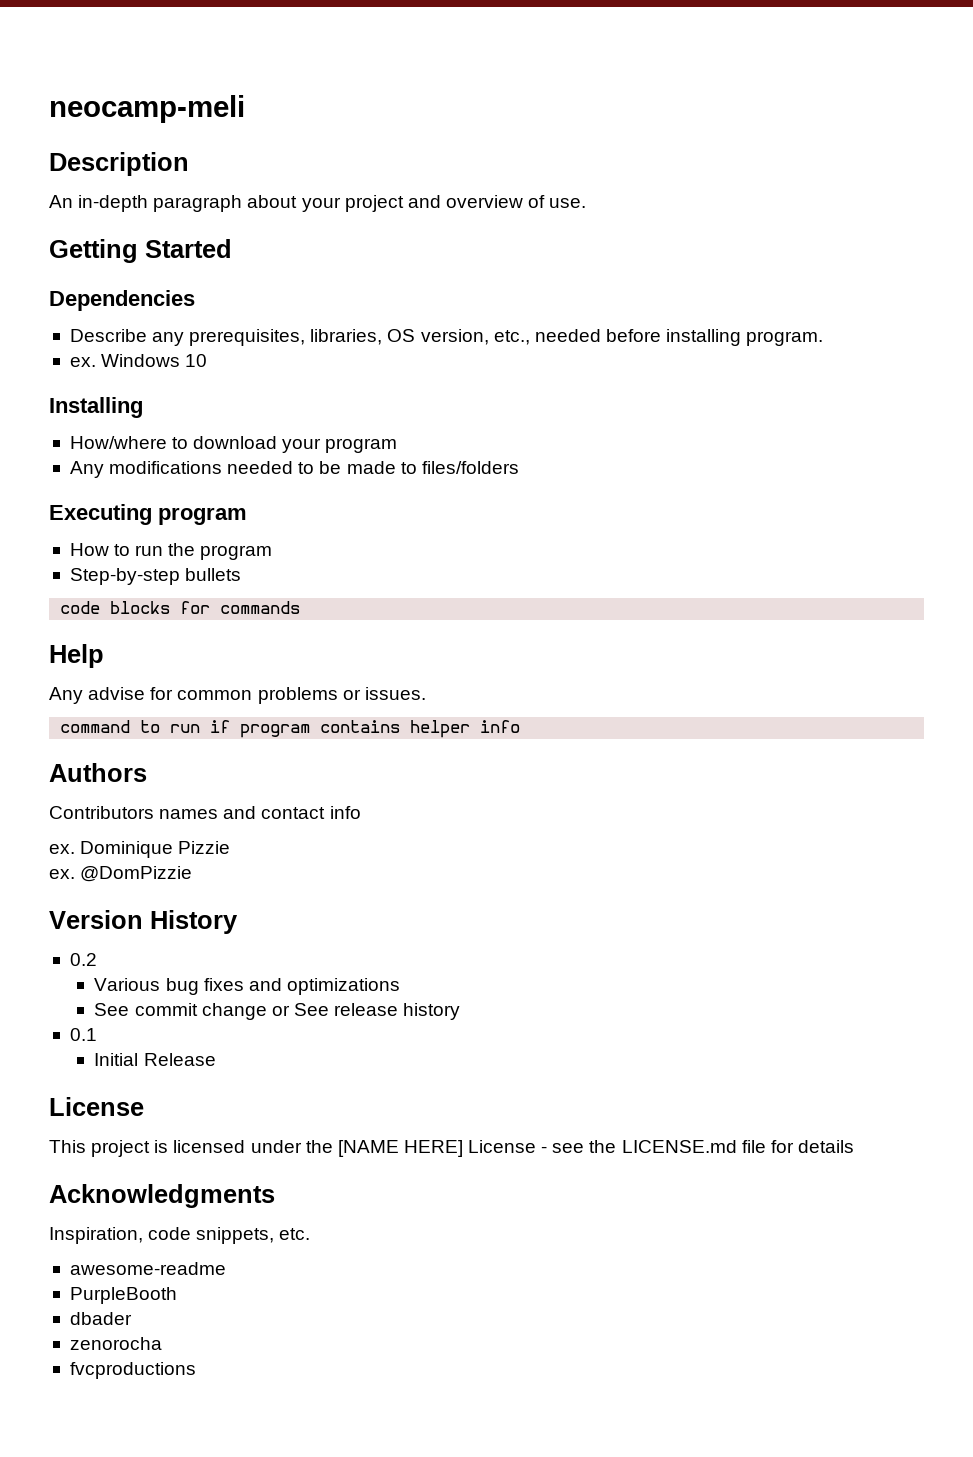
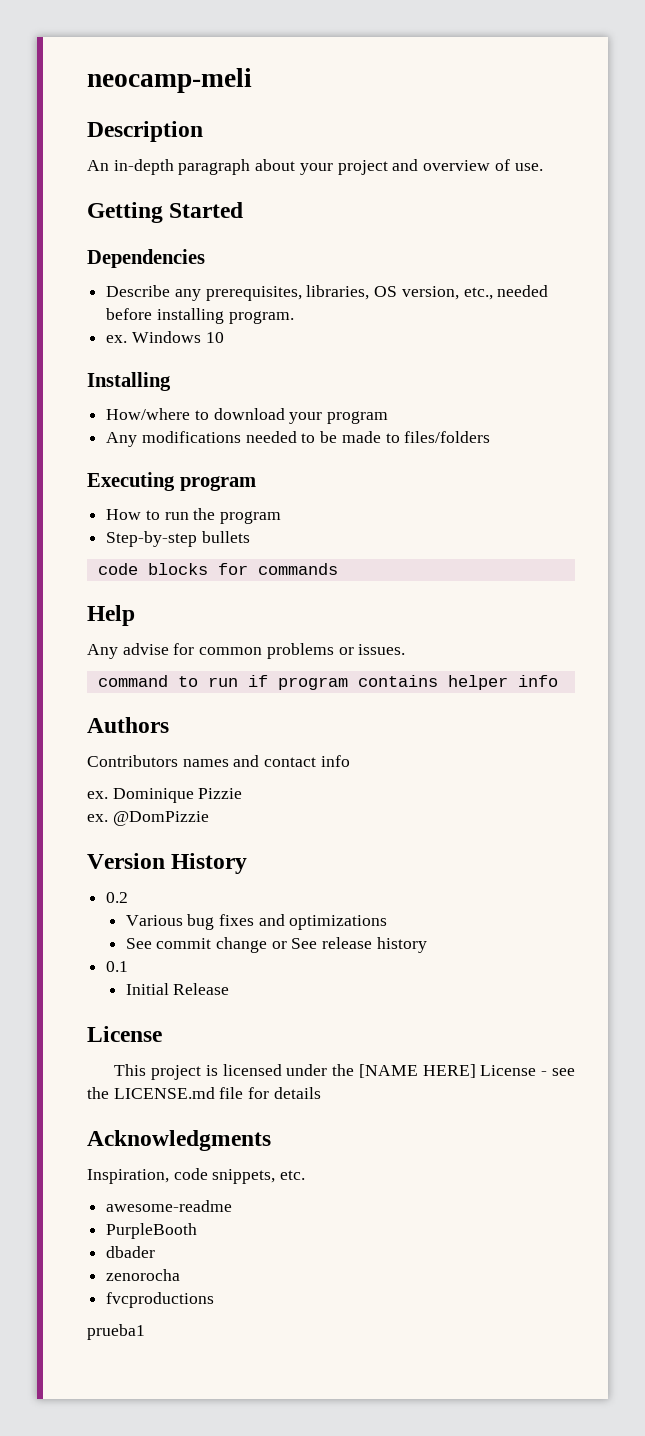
+ prueba1

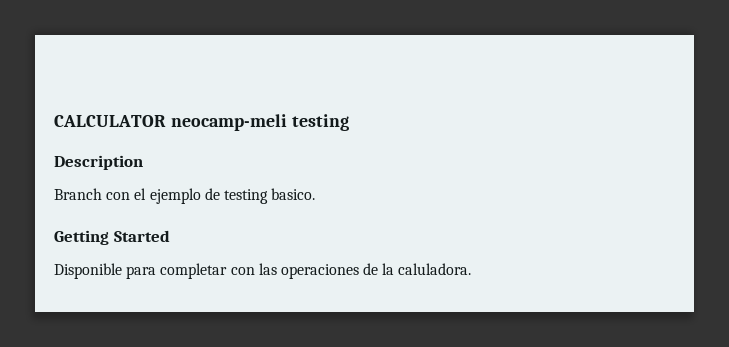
- neocamp-meli
+ CALCULATOR neocamp-meli testing
- An in-depth paragraph about your project and overview of use.
+ Branch con el ejemplo de testing basico.
  Getting Started
- Dependencies
- Describe any prerequisites, libraries, OS version, etc., needed before installing program.
- ex. Windows 10
- Installing
- How/where to download your program
- Any modifications needed to be made to files/folders
- Executing program
- How to run the program
- Step-by-step bullets
- code blocks for commands
- Help
- Any advise for common problems or issues.
- command to run if program contains helper info
- Authors
- Contributors names and contact info
- ex. Dominique Pizzie
- ex. @DomPizzie
- Version History
- 0.2
- Various bug fixes and optimizations
- See commit change or See release history
- 0.1
- Initial Release
- License
- This project is licensed under the [NAME HERE] License - see the LICENSE.md file for details
- Acknowledgments
- Inspiration, code snippets, etc.
- awesome-readme
- PurpleBooth
- dbader
- zenorocha
- fvcproductions
- prueba1
+ Disponible para completar con las operaciones de la caluladora.

